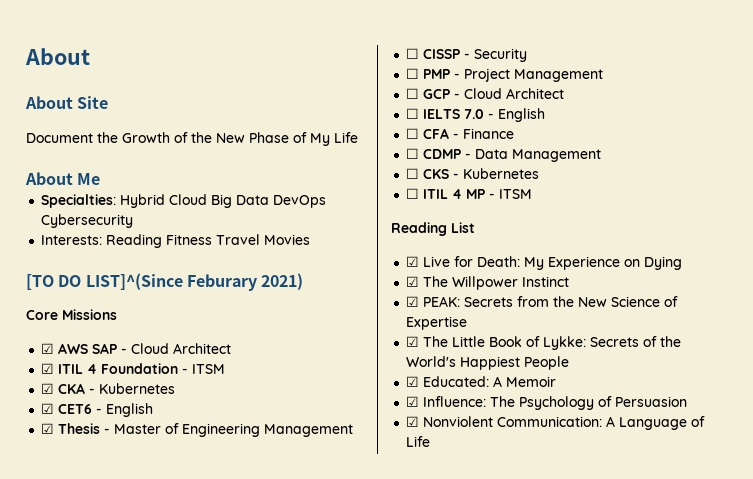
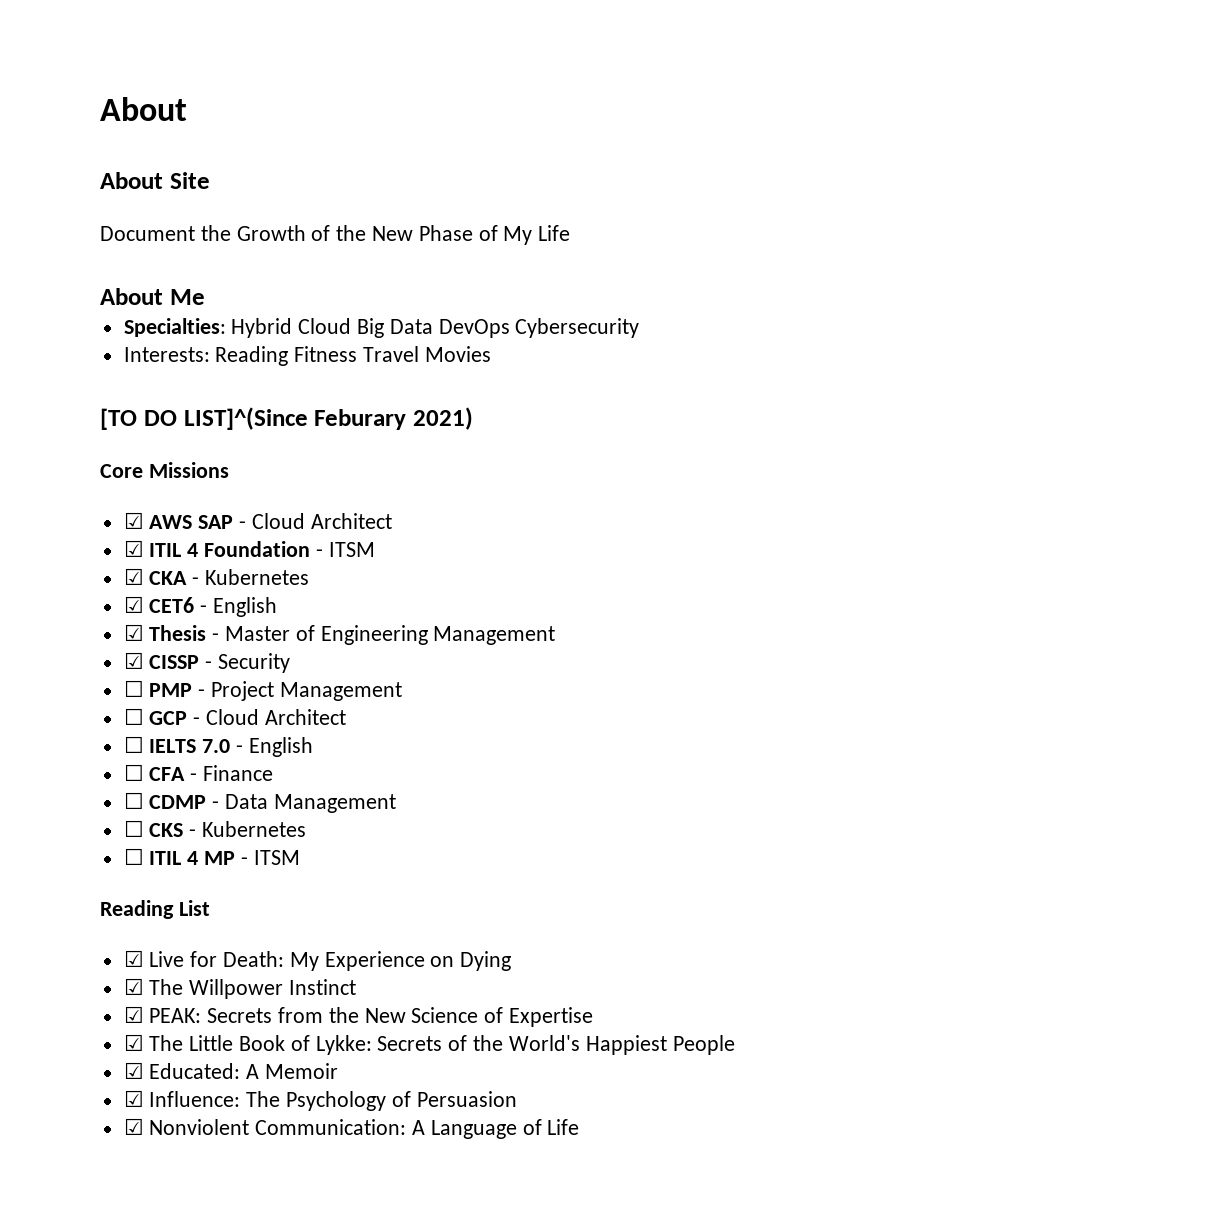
- ☐ CISSP - Security
+ ☑ CISSP - Security

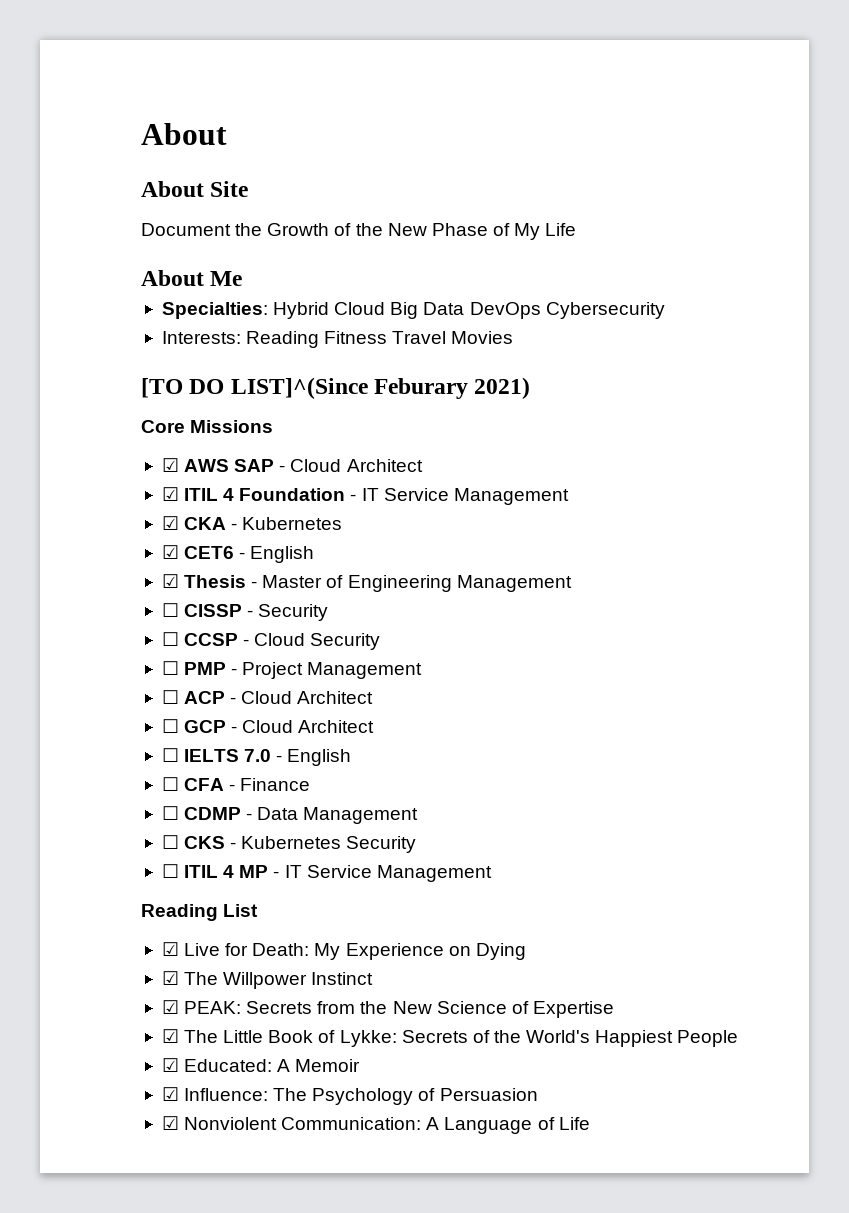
- ☑ ITIL 4 Foundation - ITSM
+ ☑ ITIL 4 Foundation - IT Service Management
- ☑ CISSP - Security
+ ☐ CISSP - Security
+ ☐ CCSP - Cloud Security
+ ☐ ACP - Cloud Architect
- ☐ CKS - Kubernetes
+ ☐ CKS - Kubernetes Security
- ☐ ITIL 4 MP - ITSM
+ ☐ ITIL 4 MP - IT Service Management

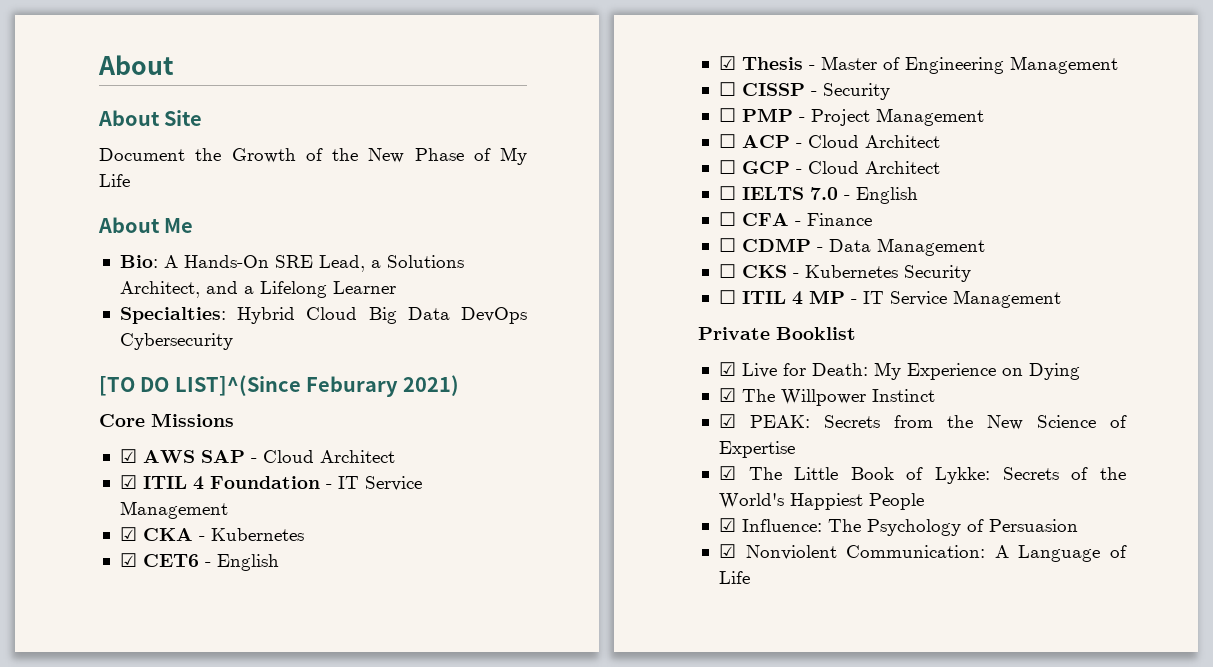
+ Bio: A Hands-On SRE Lead, a Solutions Architect, and a Lifelong Learner
- Interests: Reading Fitness Travel Movies
- ☐ CCSP - Cloud Security
- Reading List
+ Private Booklist
- ☑ Educated: A Memoir

